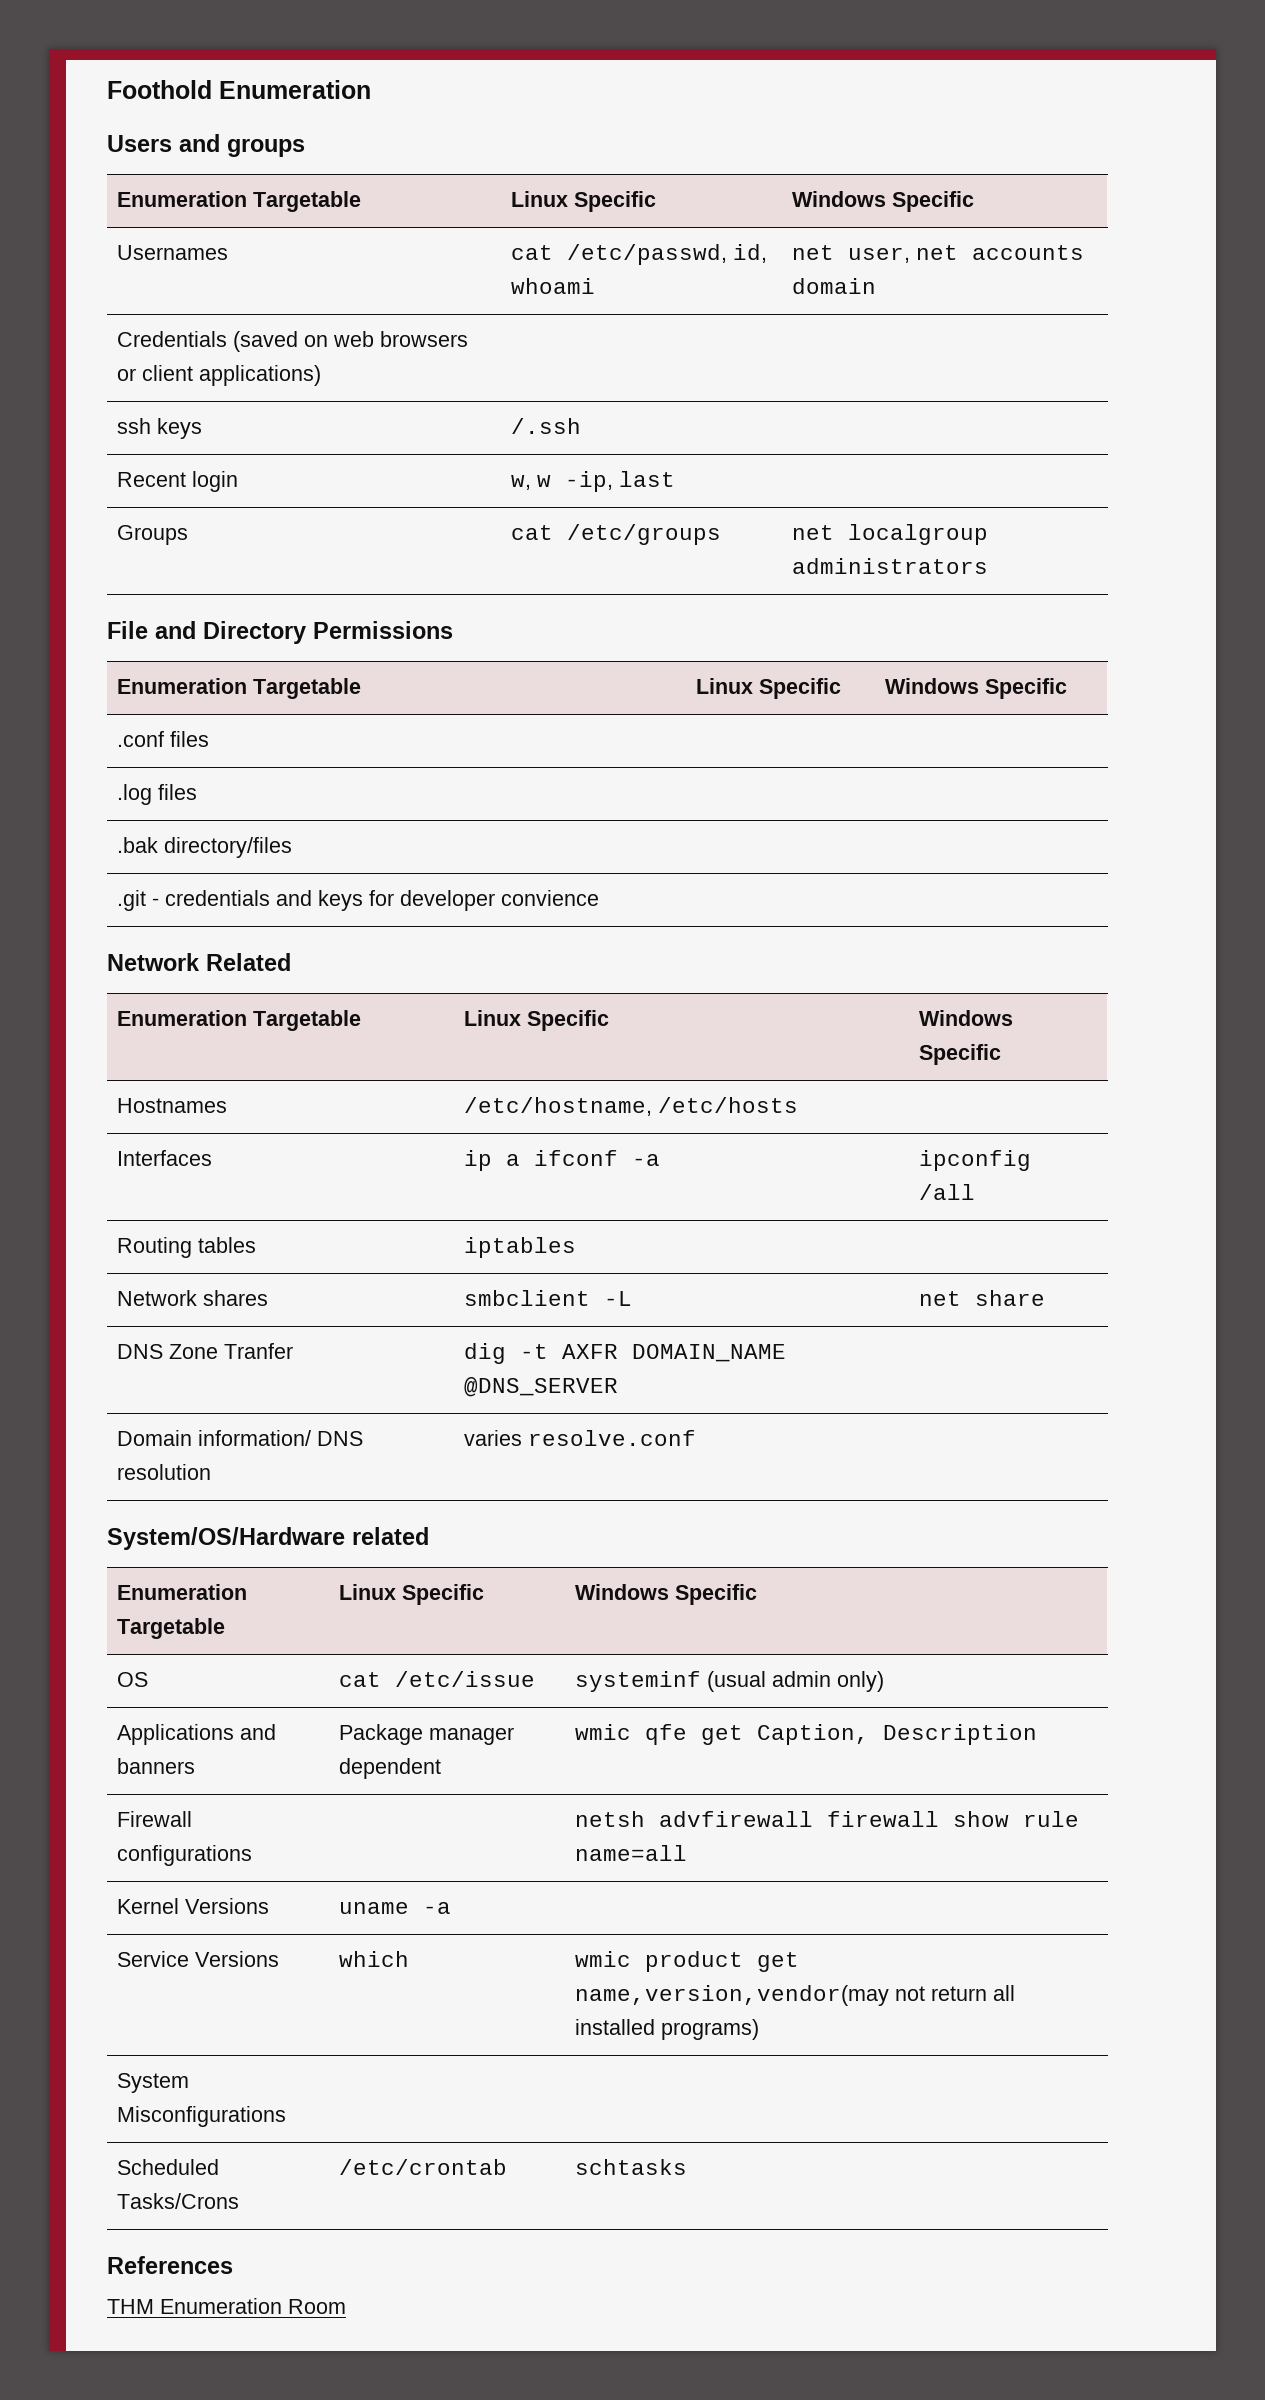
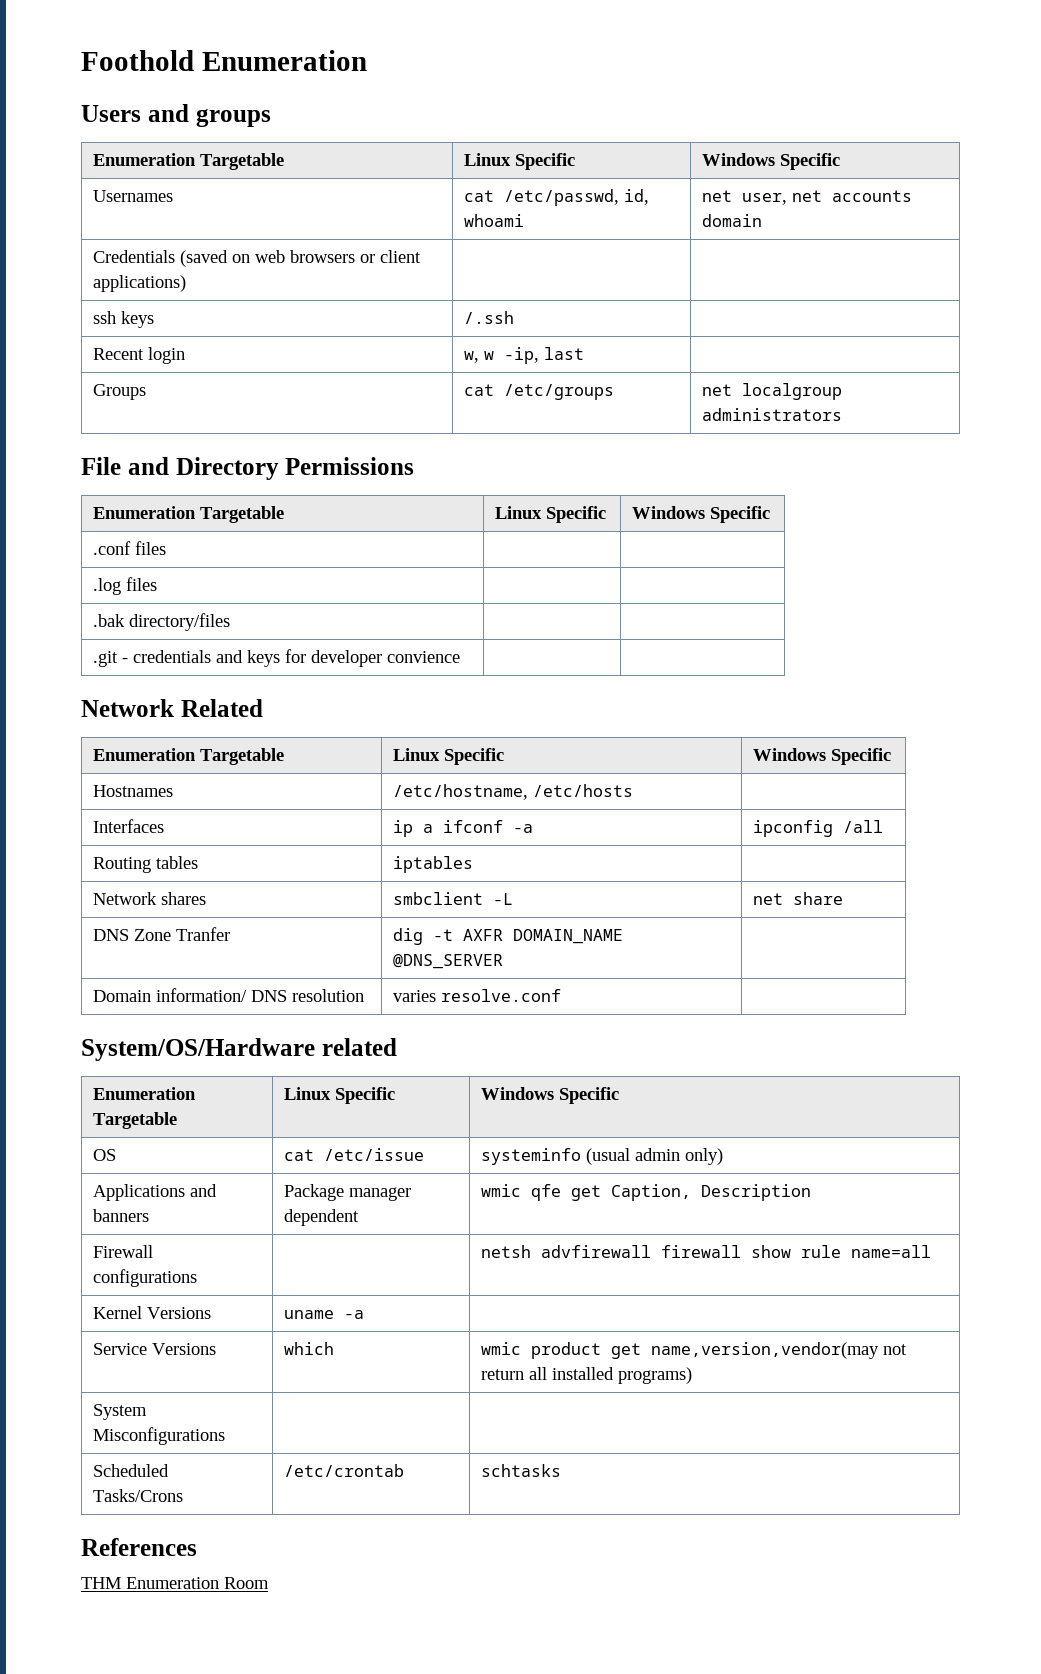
- OS | cat /etc/issue | systeminf (usual admin only)
+ OS | cat /etc/issue | systeminfo (usual admin only)

